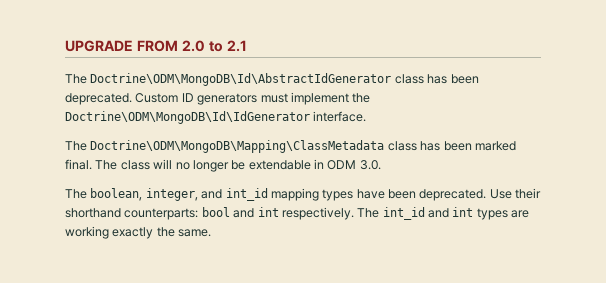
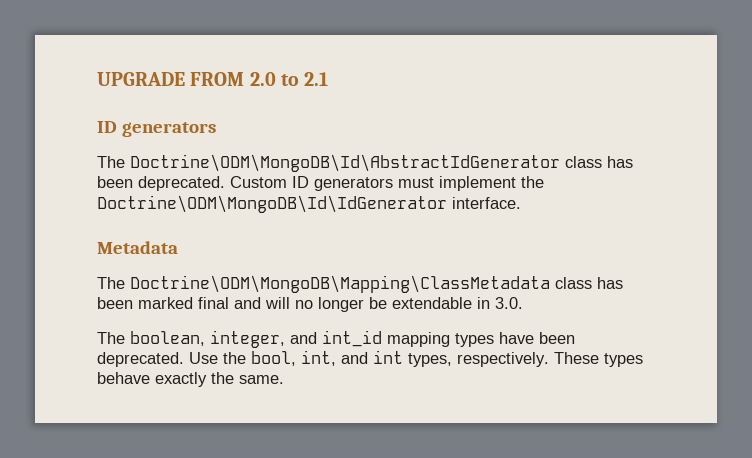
  UPGRADE FROM 2.0 to 2.1
+ ID generators
+ Metadata
- The Doctrine\ODM\MongoDB\Mapping\ClassMetadata class has been marked final. The class will no longer be extendable in ODM 3.0.
+ The Doctrine\ODM\MongoDB\Mapping\ClassMetadata class has been marked final and will no longer be extendable in 3.0.
- Use their shorthand counterparts: bool and int respectively. The int_id and int types are working exactly the same.
+ Use the bool, int, and int types, respectively. These types behave exactly the same.

